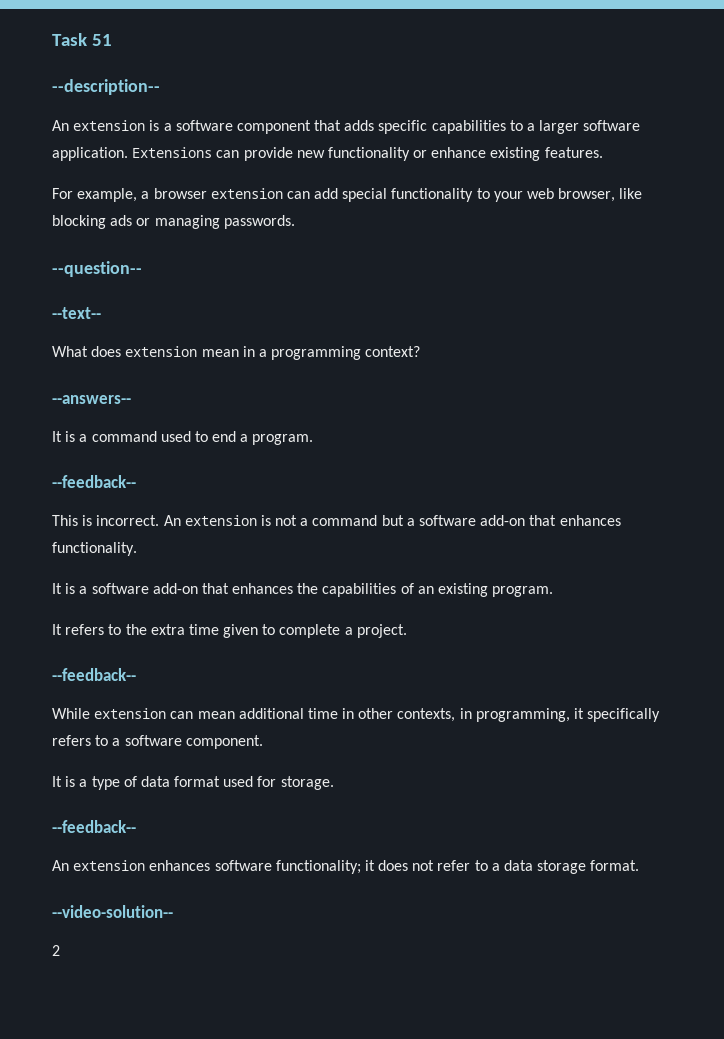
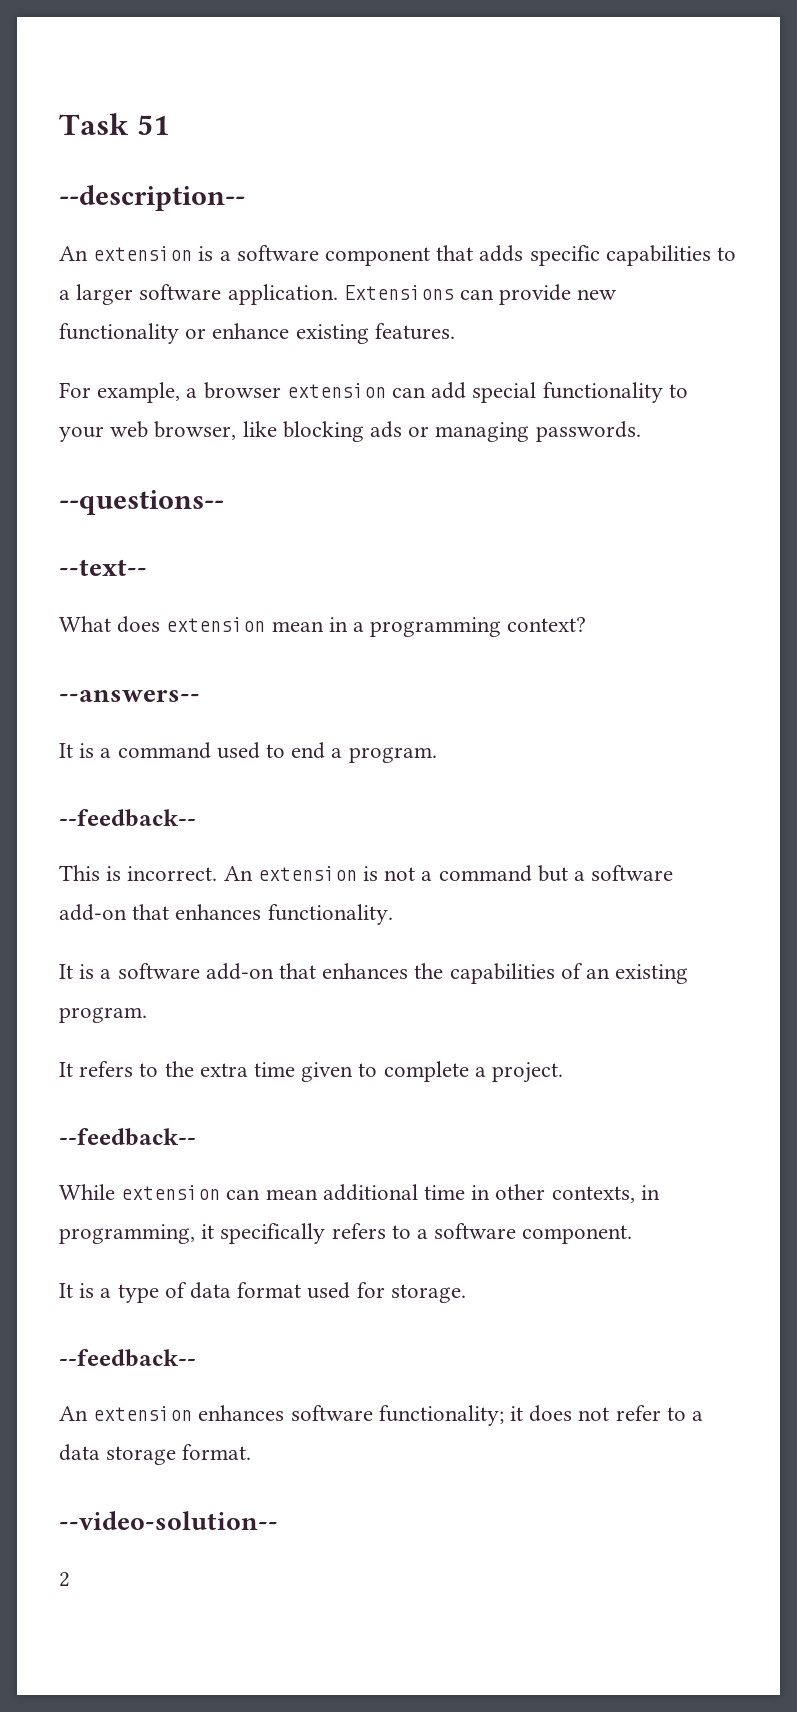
- --question--
+ --questions--

